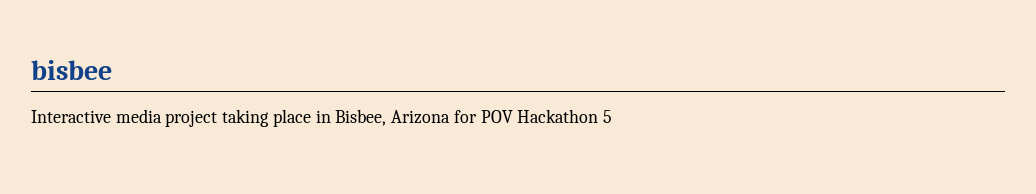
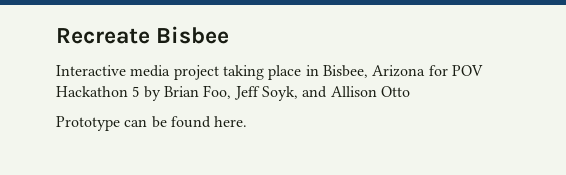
- bisbee
+ Recreate Bisbee
- Interactive media project taking place in Bisbee, Arizona for POV Hackathon 5
+ Interactive media project taking place in Bisbee, Arizona for POV Hackathon 5 by Brian Foo, Jeff Soyk, and Allison Otto
+ Prototype can be found here.

